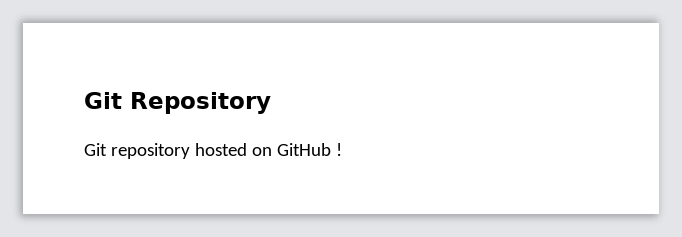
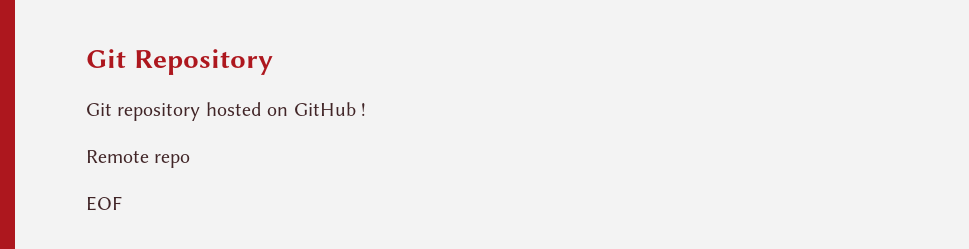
+ Remote repo
+ EOF

